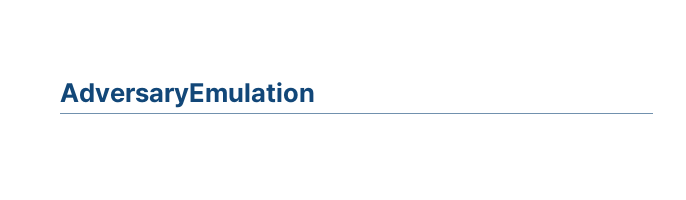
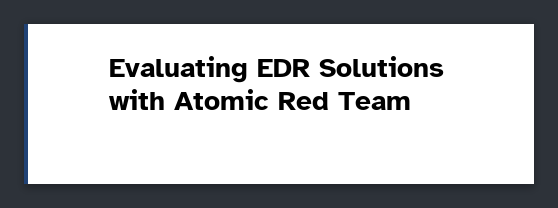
- AdversaryEmulation
+ Evaluating EDR Solutions with Atomic Red Team

